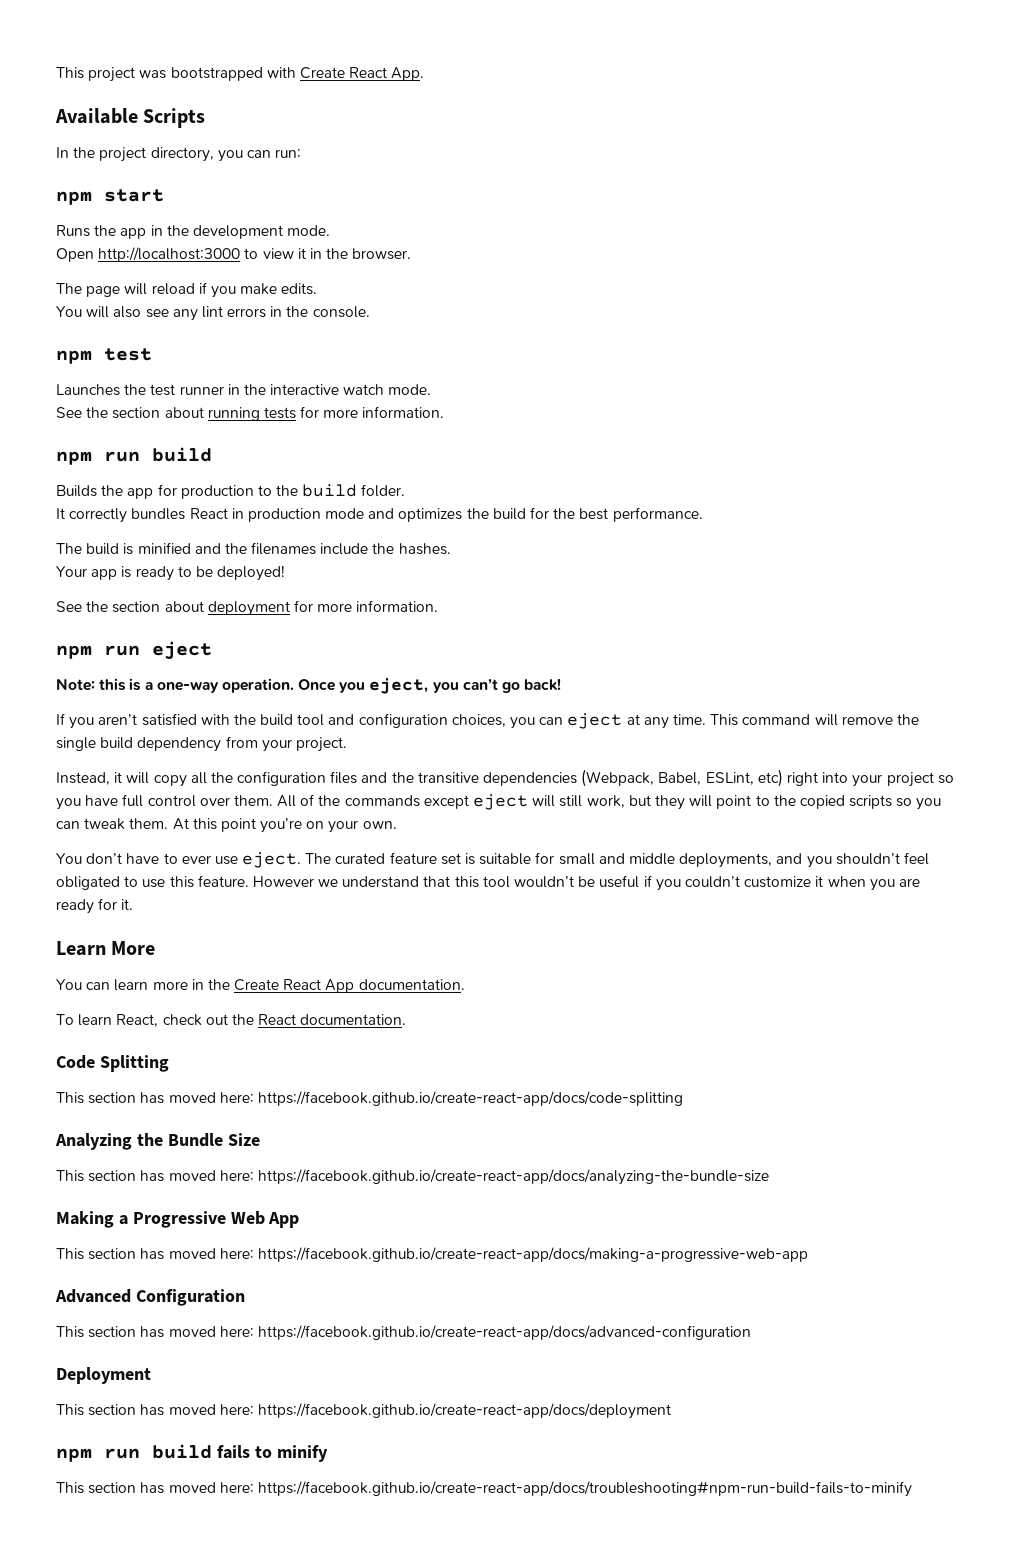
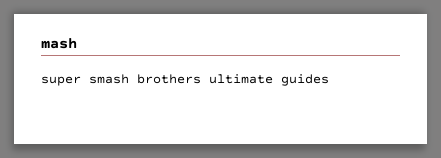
- This project was bootstrapped with Create React App.
- Available Scripts
- In the project directory, you can run:
- npm start
- Runs the app in the development mode.
- Open http://localhost:3000 to view it in the browser.
- The page will reload if you make edits.
- You will also see any lint errors in the console.
- npm test
- Launches the test runner in the interactive watch mode.
- See the section about running tests for more information.
- npm run build
- Builds the app for production to the build folder.
- It correctly bundles React in production mode and optimizes the build for the best performance.
- The build is minified and the filenames include the hashes.
- Your app is ready to be deployed!
- See the section about deployment for more information.
- npm run eject
- Note: this is a one-way operation. Once you eject, you can’t go back!
- If you aren’t satisfied with the build tool and configuration choices, you can eject at any time. This command will remove the single build dependency from your project.
- Instead, it will copy all the configuration files and the transitive dependencies (Webpack, Babel, ESLint, etc) right into your project so you have full control over them. All of the commands except eject will still work, but they will point to the copied scripts so you can tweak them. At this point you’re on your own.
- You don’t have to ever use eject. The curated feature set is suitable for small and middle deployments, and you shouldn’t feel obligated to use this feature. However we understand that this tool wouldn’t be useful if you couldn’t customize it when you are ready for it.
- Learn More
- You can learn more in the Create React App documentation.
- To learn React, check out the React documentation.
- Code Splitting
- This section has moved here: https://facebook.github.io/create-react-app/docs/code-splitting
- Analyzing the Bundle Size
- This section has moved here: https://facebook.github.io/create-react-app/docs/analyzing-the-bundle-size
- Making a Progressive Web App
- This section has moved here: https://facebook.github.io/create-react-app/docs/making-a-progressive-web-app
- Advanced Configuration
- This section has moved here: https://facebook.github.io/create-react-app/docs/advanced-configuration
- Deployment
- This section has moved here: https://facebook.github.io/create-react-app/docs/deployment
- npm run build fails to minify
- This section has moved here: https://facebook.github.io/create-react-app/docs/troubleshooting#npm-run-build-fails-to-minify
+ mash
+ super smash brothers ultimate guides

